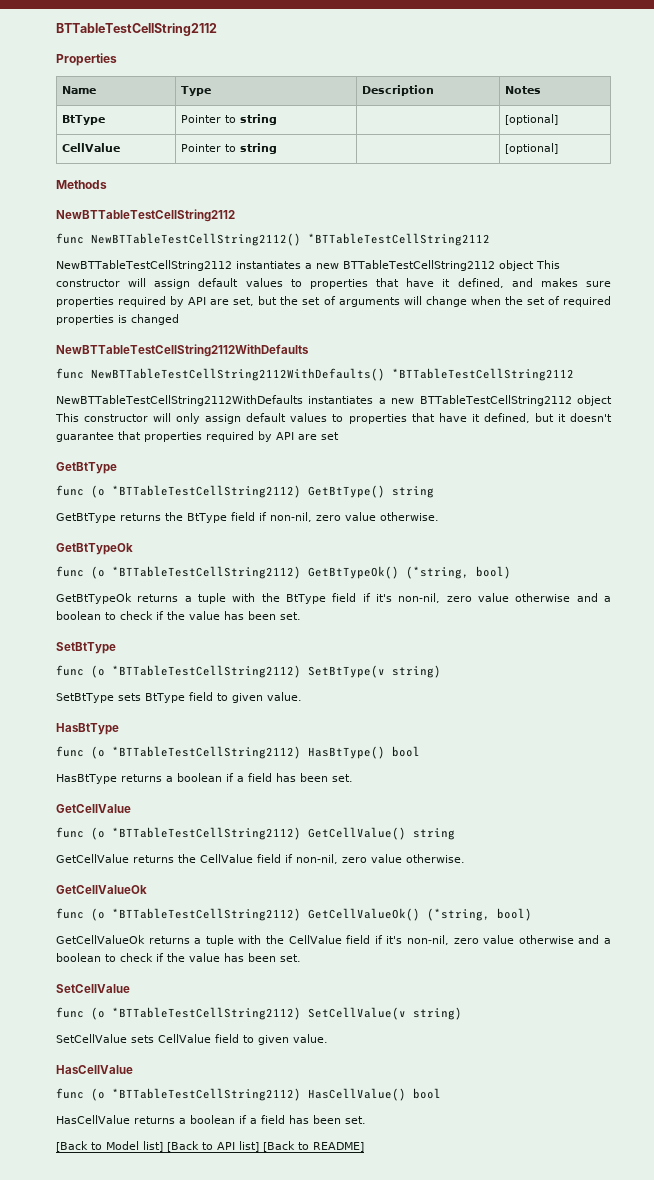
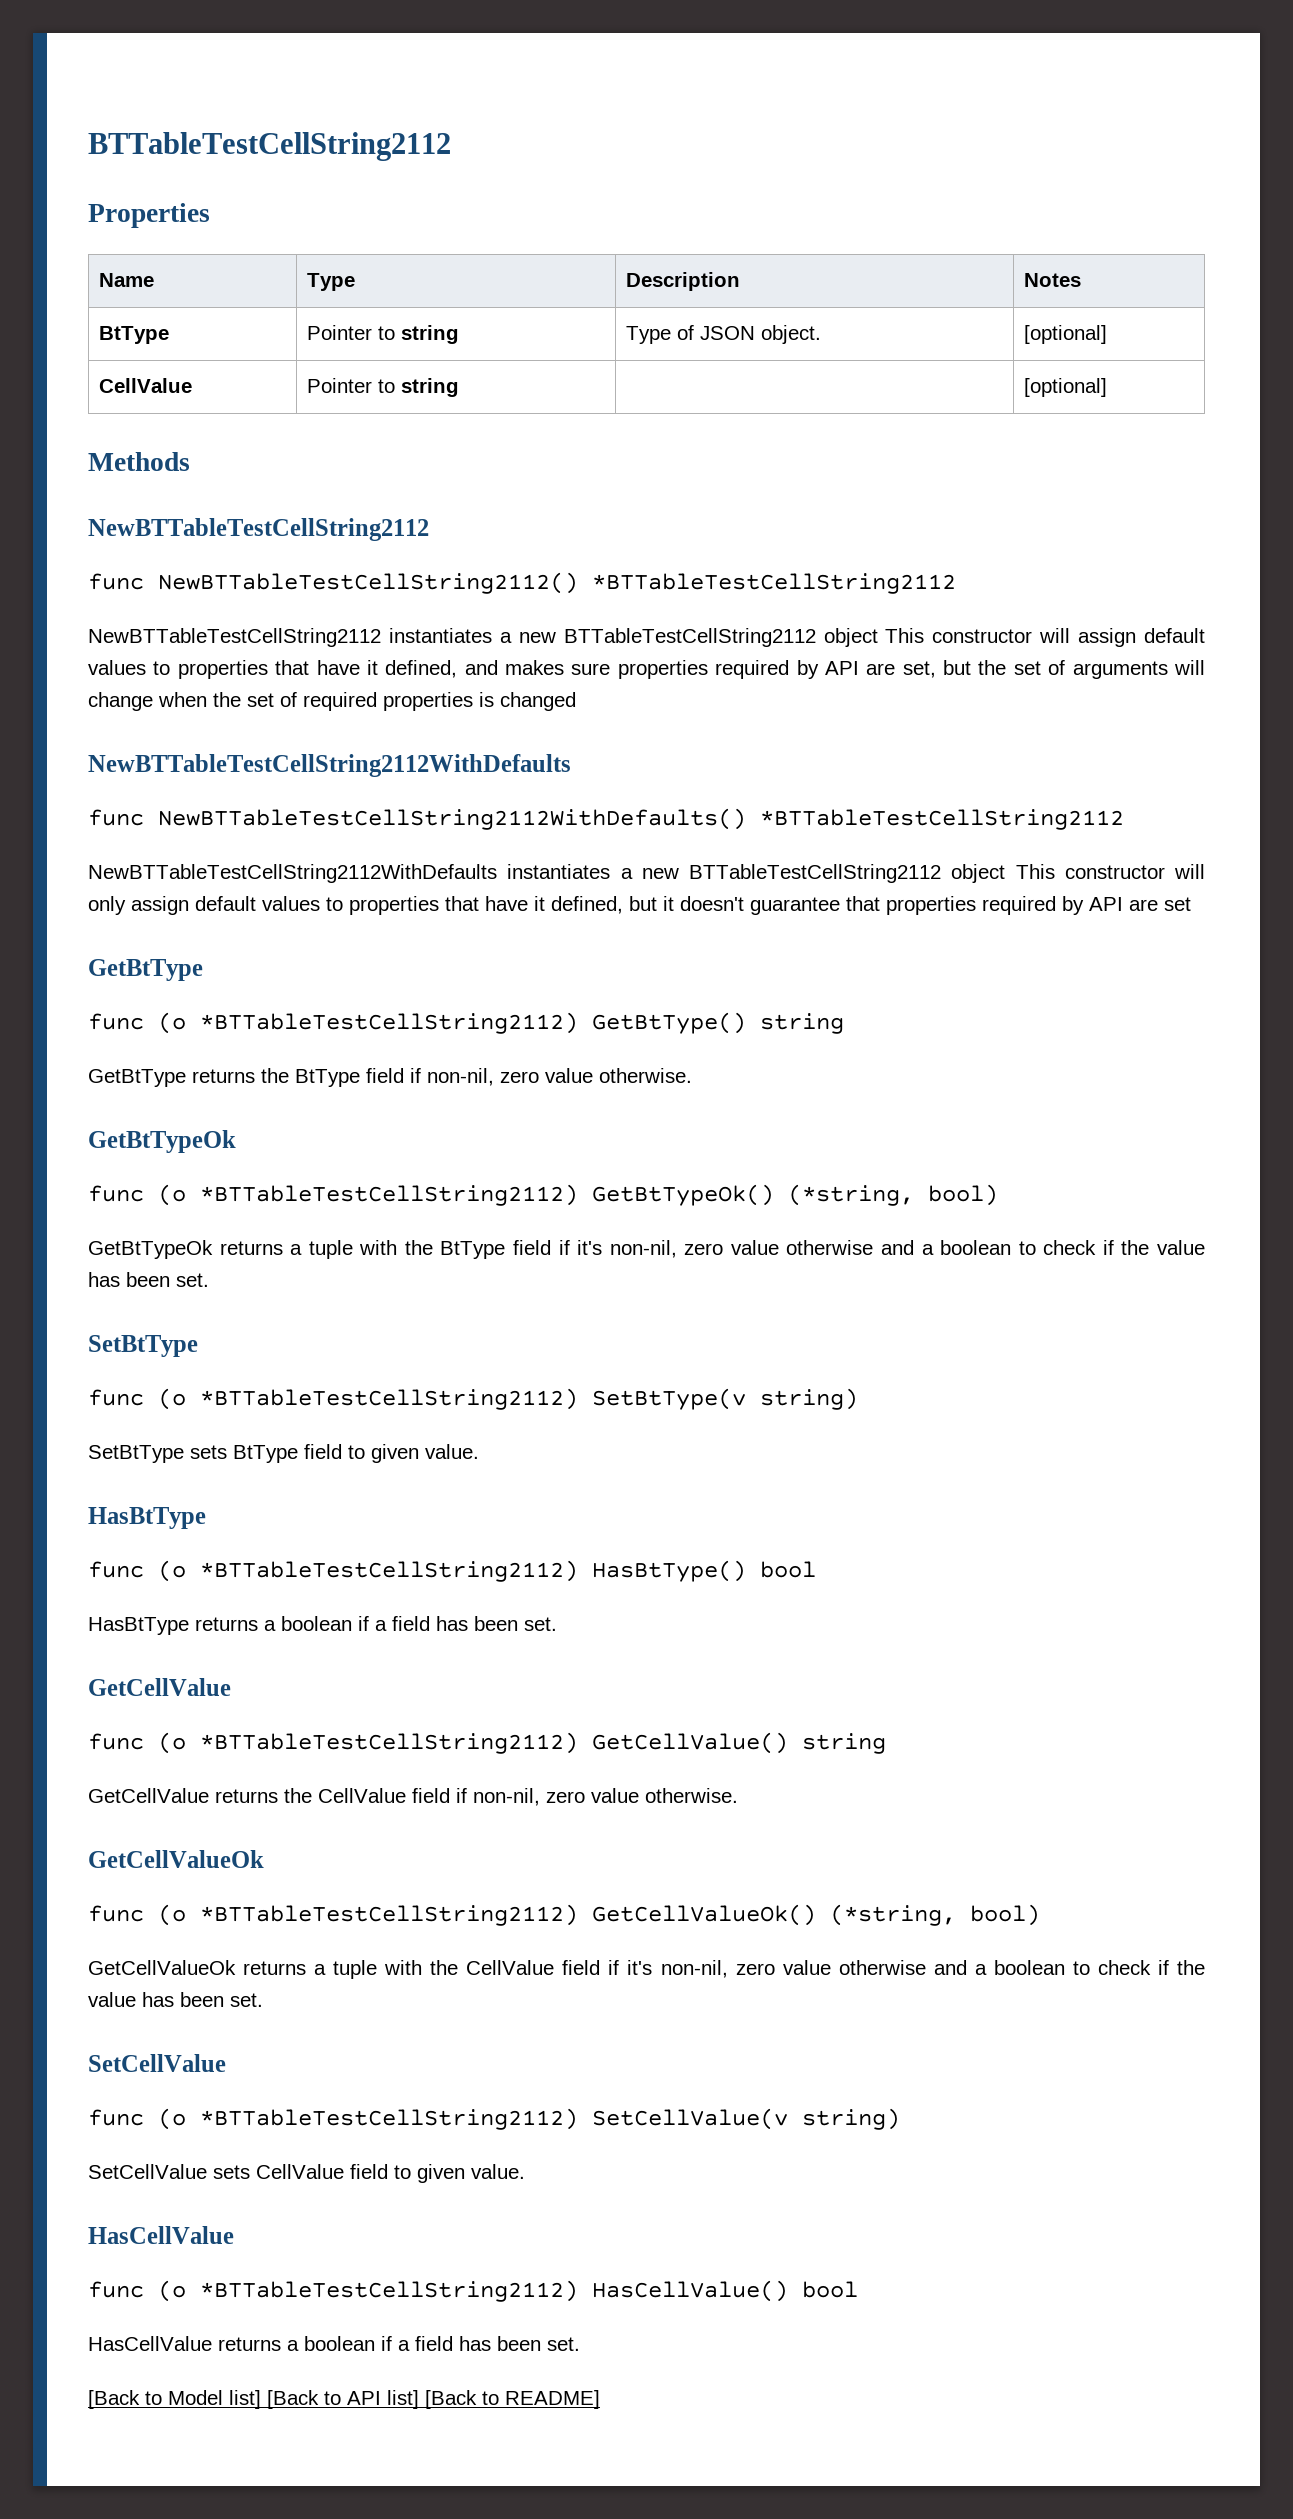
- BtType | Pointer to string | | [optional]
+ BtType | Pointer to string | Type of JSON object. | [optional]

